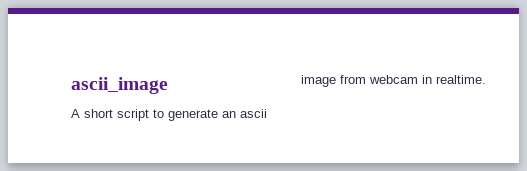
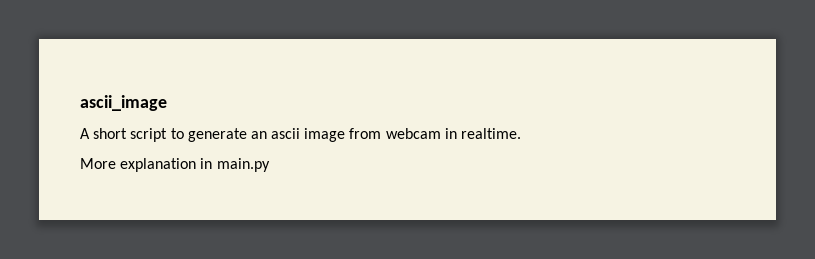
+ More explanation in main.py

